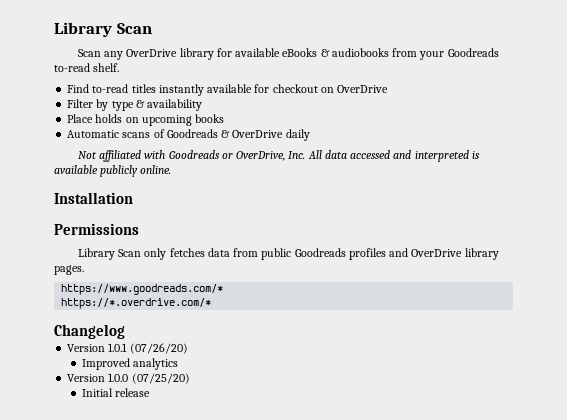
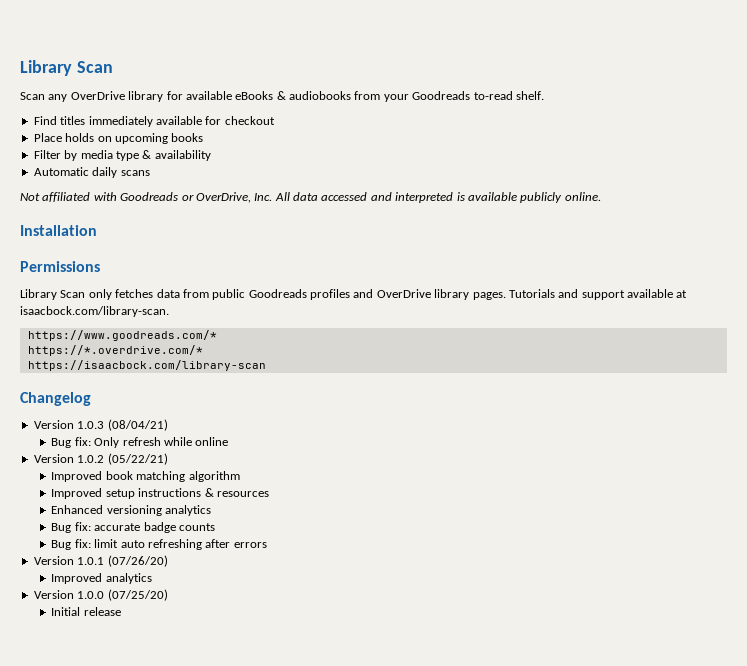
- Find to-read titles instantly available for checkout on OverDrive
- Filter by type & availability
+ Find titles immediately available for checkout
+ Filter by media type & availability
- Automatic scans of Goodreads & OverDrive daily
+ Automatic daily scans
+ Tutorials and support available at isaacbock.com/library-scan.
+ https://isaacbock.com/library-scan
+ Version 1.0.3 (08/04/21)
+ Bug fix: Only refresh while online
+ Version 1.0.2 (05/22/21)
+ Improved book matching algorithm
+ Improved setup instructions & resources
+ Enhanced versioning analytics
+ Bug fix: accurate badge counts
+ Bug fix: limit auto refreshing after errors

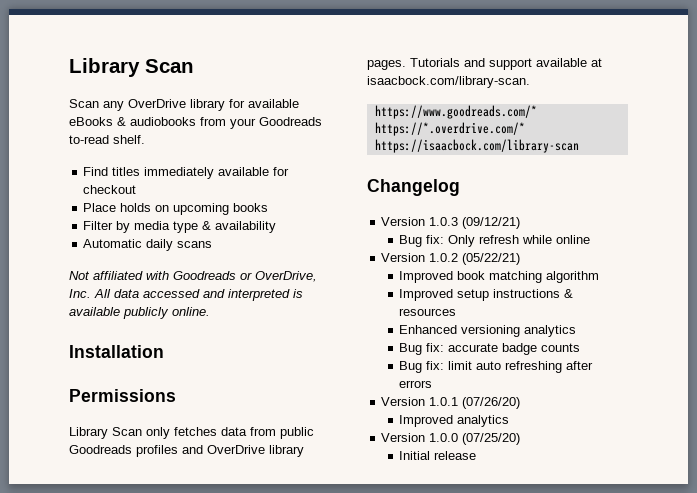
- Version 1.0.3 (08/04/21)
+ Version 1.0.3 (09/12/21)

